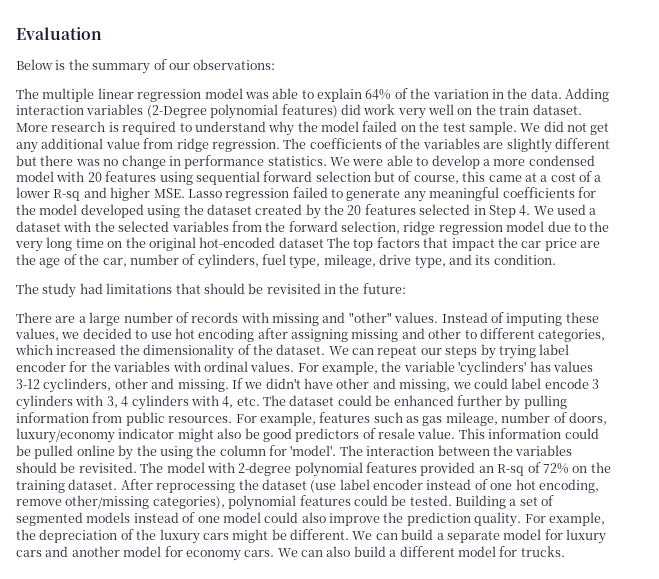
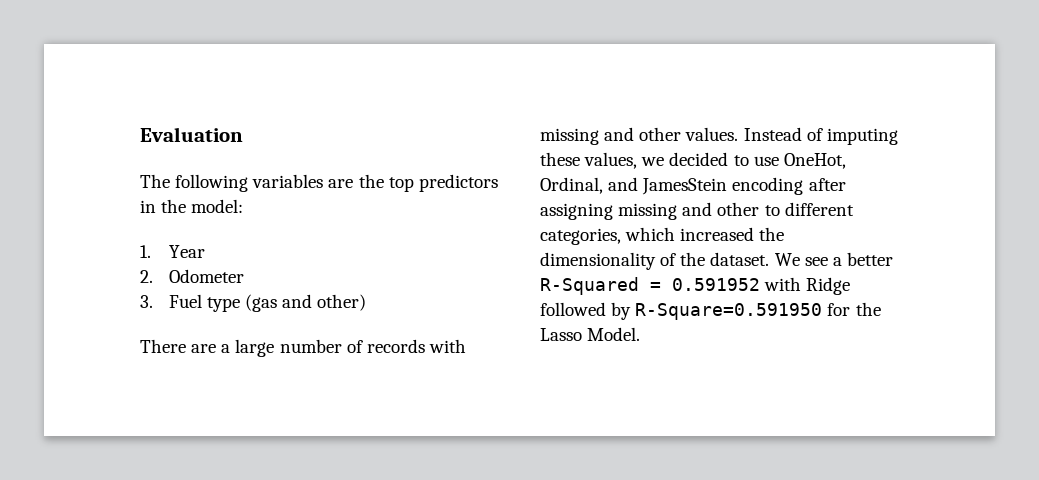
- Below is the summary of our observations:
- The multiple linear regression model was able to explain 64% of the variation in the data. Adding interaction variables (2-Degree polynomial features) did work very well on the train dataset. More research is required to understand why the model failed on the test sample. We did not get any additional value from ridge regression. The coefficients of the variables are slightly different but there was no change in performance statistics. We were able to develop a more condensed model with 20 features using sequential forward selection but of course, this came at a cost of a lower R-sq and higher MSE. Lasso regression failed to generate any meaningful coefficients for the model developed using the dataset created by the 20 features selected in Step 4. We used a dataset with the selected variables from the forward selection, ridge regression model due to the very long time on the original hot-encoded dataset The top factors that impact the car price are the age of the car, number of cylinders, fuel type, mileage, drive type, and its condition.
- The study had limitations that should be revisited in the future:
+ The following variables are the top predictors in the model:
+ 1. Year
+ 2. Odometer
+ 3. Fuel type (gas and other)
- There are a large number of records with missing and "other" values.
+ There are a large number of records with missing and other values.
- Instead of imputing these values, we decided to use hot encoding after assigning missing and other to different categories, which increased the dimensionality of the dataset.
+ Instead of imputing these values, we decided to use OneHot, Ordinal, and JamesStein encoding after assigning missing and other to different categories, which increased the dimensionality of the dataset.
- We can repeat our steps by trying label encoder for the variables with ordinal values. For example, the variable 'cyclinders' has values 3-12 cyclinders, other and missing. If we didn't have other and missing, we could label encode 3 cylinders with 3, 4 cylinders with 4, etc. The dataset could be enhanced further by pulling information from public resources. For example, features such as gas mileage, number of doors, luxury/economy indicator might also be good predictors of resale value. This information could be pulled online by the using the column for 'model'. The interaction between the variables should be revisited. The model with 2-degree polynomial features provided an R-sq of 72% on the training dataset. After reprocessing the dataset (use label encoder instead of one hot encoding, remove other/missing categories), polynomial features could be tested. Building a set of segmented models instead of one model could also improve the prediction quality. For example, the depreciation of the luxury cars might be different. We can build a separate model for luxury cars and another model for economy cars. We can also build a different model for trucks.
+ We see a better R-Squared = 0.591952 with Ridge followed by R-Square=0.591950 for the Lasso Model.

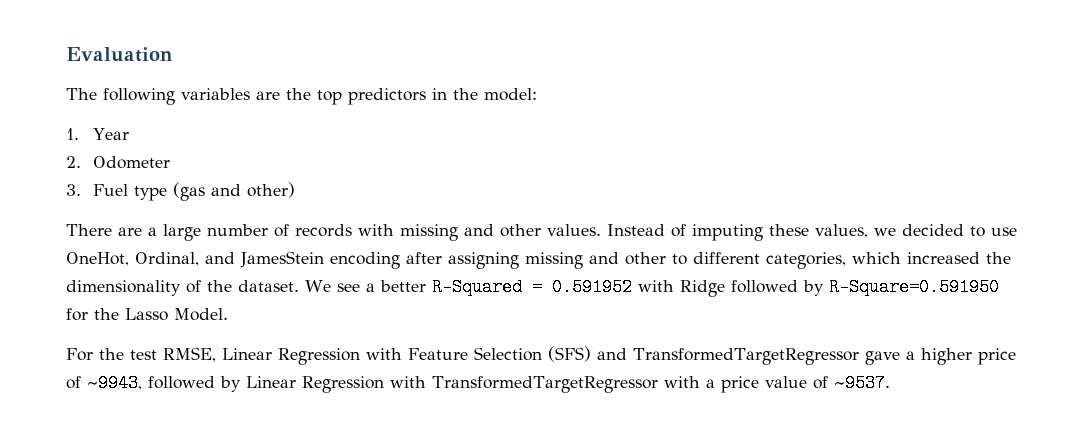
+ For the test RMSE, Linear Regression with Feature Selection (SFS) and TransformedTargetRegressor gave a higher price of ~9943, followed by Linear Regression with TransformedTargetRegressor with a price value of ~9537.

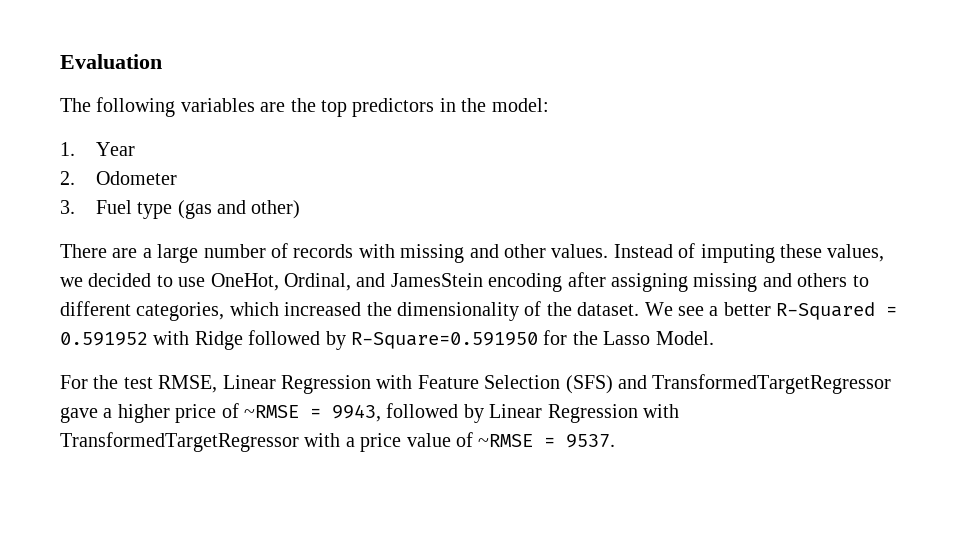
- Instead of imputing these values, we decided to use OneHot, Ordinal, and JamesStein encoding after assigning missing and other to different categories, which increased the dimensionality of the dataset.
+ Instead of imputing these values, we decided to use OneHot, Ordinal, and JamesStein encoding after assigning missing and others to different categories, which increased the dimensionality of the dataset.
- For the test RMSE, Linear Regression with Feature Selection (SFS) and TransformedTargetRegressor gave a higher price of ~9943, followed by Linear Regression with TransformedTargetRegressor with a price value of ~9537.
+ For the test RMSE, Linear Regression with Feature Selection (SFS) and TransformedTargetRegressor gave a higher price of ~RMSE = 9943, followed by Linear Regression with TransformedTargetRegressor with a price value of ~RMSE = 9537.

